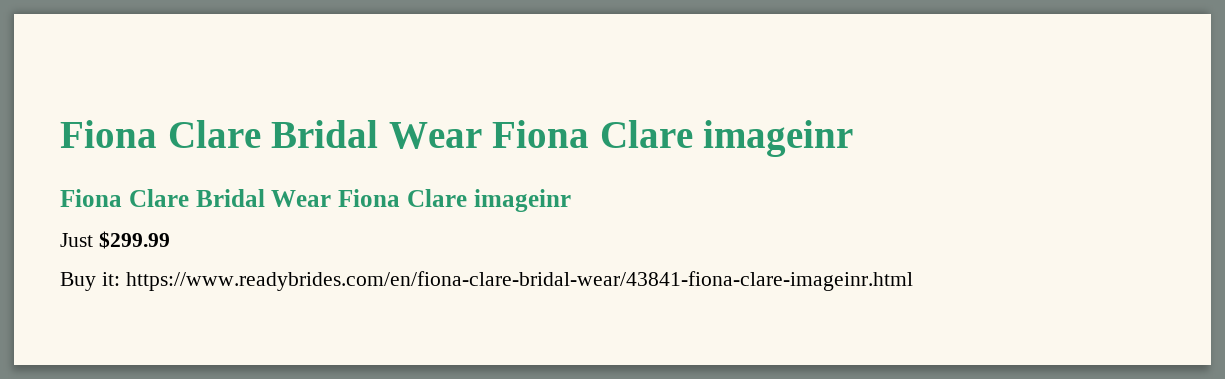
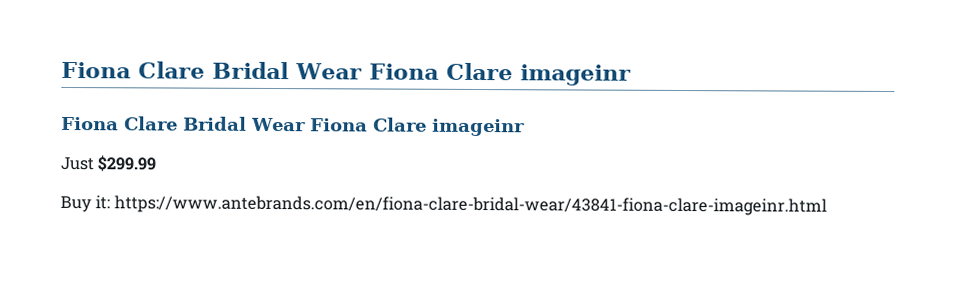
- Buy it: https://www.readybrides.com/en/fiona-clare-bridal-wear/43841-fiona-clare-imageinr.html
+ Buy it: https://www.antebrands.com/en/fiona-clare-bridal-wear/43841-fiona-clare-imageinr.html

